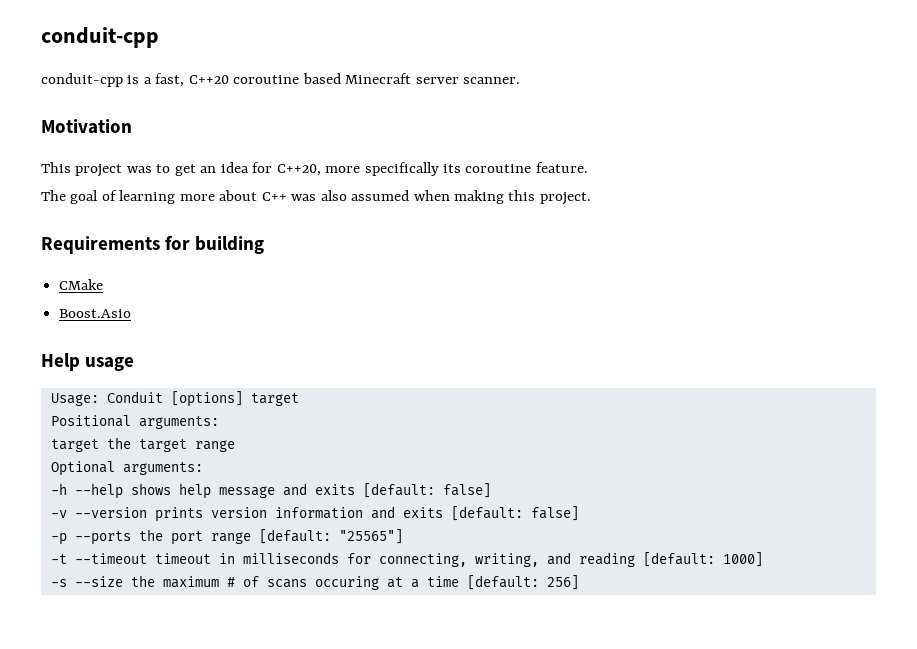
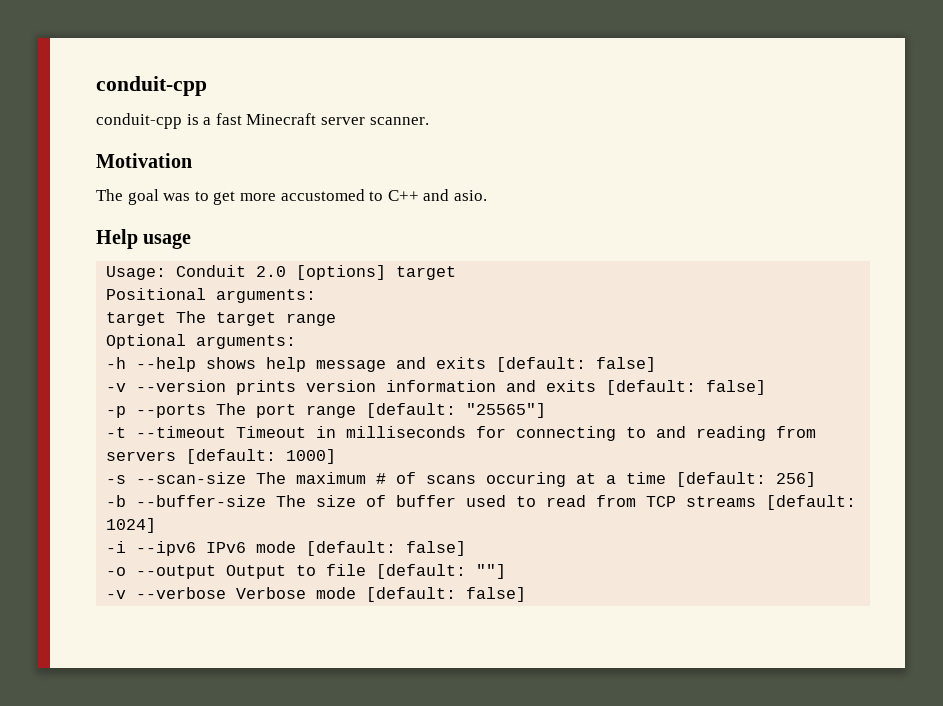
- conduit-cpp is a fast, C++20 coroutine based Minecraft server scanner.
+ conduit-cpp is a fast Minecraft server scanner.
- This project was to get an idea for C++20, more specifically its coroutine feature.
- The goal of learning more about C++ was also assumed when making this project.
- Requirements for building
- CMake
- Boost.Asio
+ The goal was to get more accustomed to C++ and asio.
- Usage: Conduit [options] target
+ Usage: Conduit 2.0 [options] target
- target the target range
+ target The target range
- -p --ports the port range [default: "25565"]
+ -p --ports The port range [default: "25565"]
- -t --timeout timeout in milliseconds for connecting, writing, and reading [default: 1000]
+ -t --timeout Timeout in milliseconds for connecting to and reading from servers [default: 1000]
- -s --size the maximum # of scans occuring at a time [default: 256]
+ -s --scan-size The maximum # of scans occuring at a time [default: 256]
+ -b --buffer-size The size of buffer used to read from TCP streams [default: 1024]
+ -i --ipv6 IPv6 mode [default: false]
+ -o --output Output to file [default: ""]
+ -v --verbose Verbose mode [default: false]

